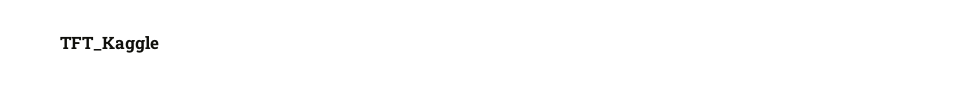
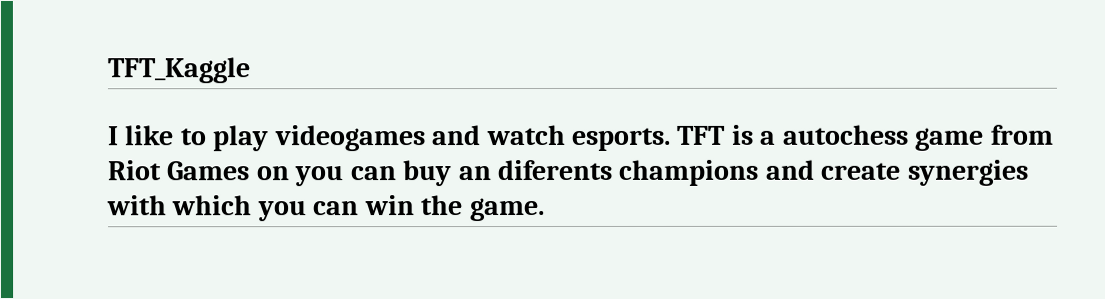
+ I like to play videogames and watch esports. TFT is a autochess game from Riot Games on you can buy an diferents champions and create synergies with which you can win the game.

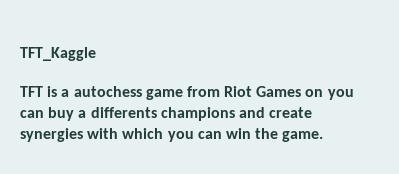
- I like to play videogames and watch esports. TFT is a autochess game from Riot Games on you can buy an diferents champions and create synergies with which you can win the game.
+ TFT is a autochess game from Riot Games on you can buy a differents champions and create synergies with which you can win the game.

